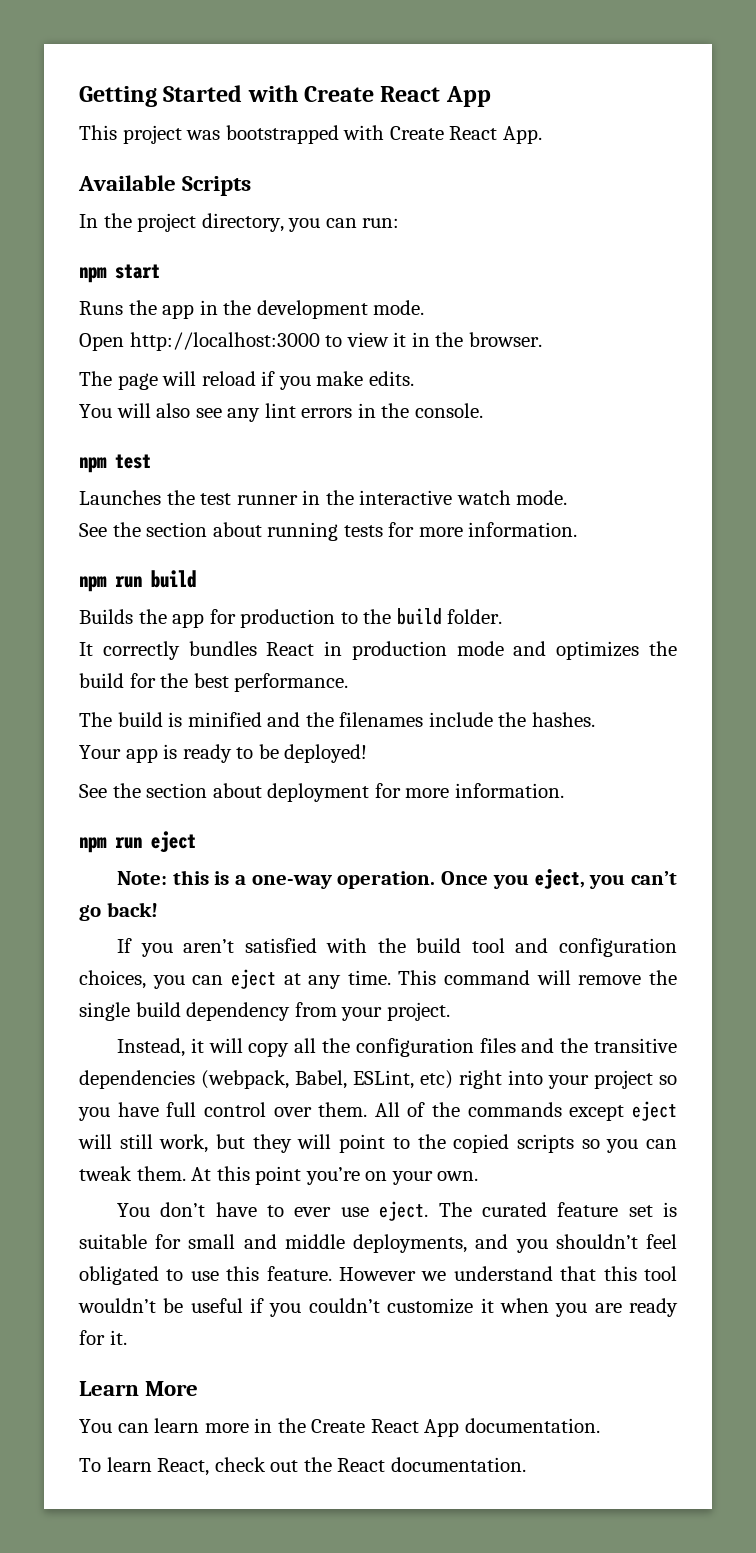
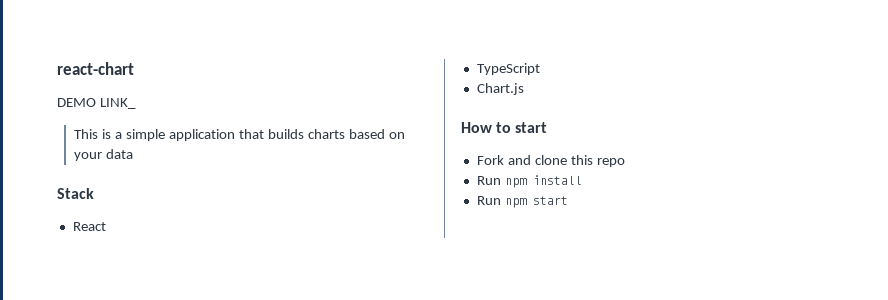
- Getting Started with Create React App
- This project was bootstrapped with Create React App.
- Available Scripts
- In the project directory, you can run:
- npm start
- Runs the app in the development mode.
- Open http://localhost:3000 to view it in the browser.
- The page will reload if you make edits.
- You will also see any lint errors in the console.
- npm test
- Launches the test runner in the interactive watch mode.
- See the section about running tests for more information.
- npm run build
- Builds the app for production to the build folder.
- It correctly bundles React in production mode and optimizes the build for the best performance.
- The build is minified and the filenames include the hashes.
- Your app is ready to be deployed!
- See the section about deployment for more information.
- npm run eject
- Note: this is a one-way operation. Once you eject, you can’t go back!
- If you aren’t satisfied with the build tool and configuration choices, you can eject at any time. This command will remove the single build dependency from your project.
- Instead, it will copy all the configuration files and the transitive dependencies (webpack, Babel, ESLint, etc) right into your project so you have full control over them. All of the commands except eject will still work, but they will point to the copied scripts so you can tweak them. At this point you’re on your own.
- You don’t have to ever use eject. The curated feature set is suitable for small and middle deployments, and you shouldn’t feel obligated to use this feature. However we understand that this tool wouldn’t be useful if you couldn’t customize it when you are ready for it.
- Learn More
- You can learn more in the Create React App documentation.
- To learn React, check out the React documentation.
+ react-chart
+ DEMO LINK_
+ This is a simple application that builds charts based on your data
+ Stack
+ React
+ TypeScript
+ Chart.js
+ How to start
+ Fork and clone this repo
+ Run npm install
+ Run npm start

